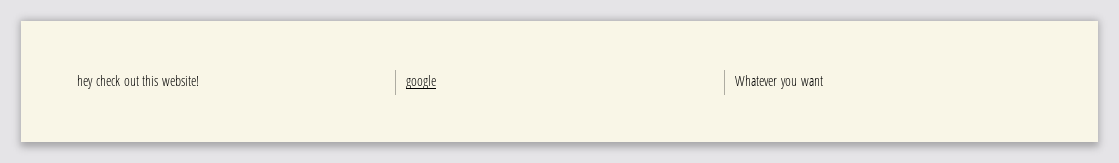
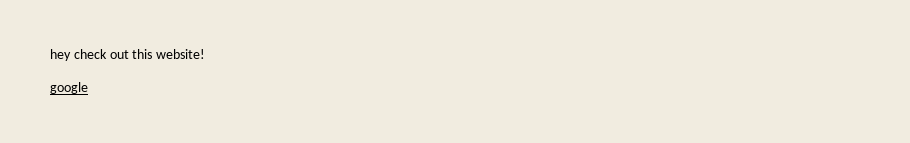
- Whatever you want

